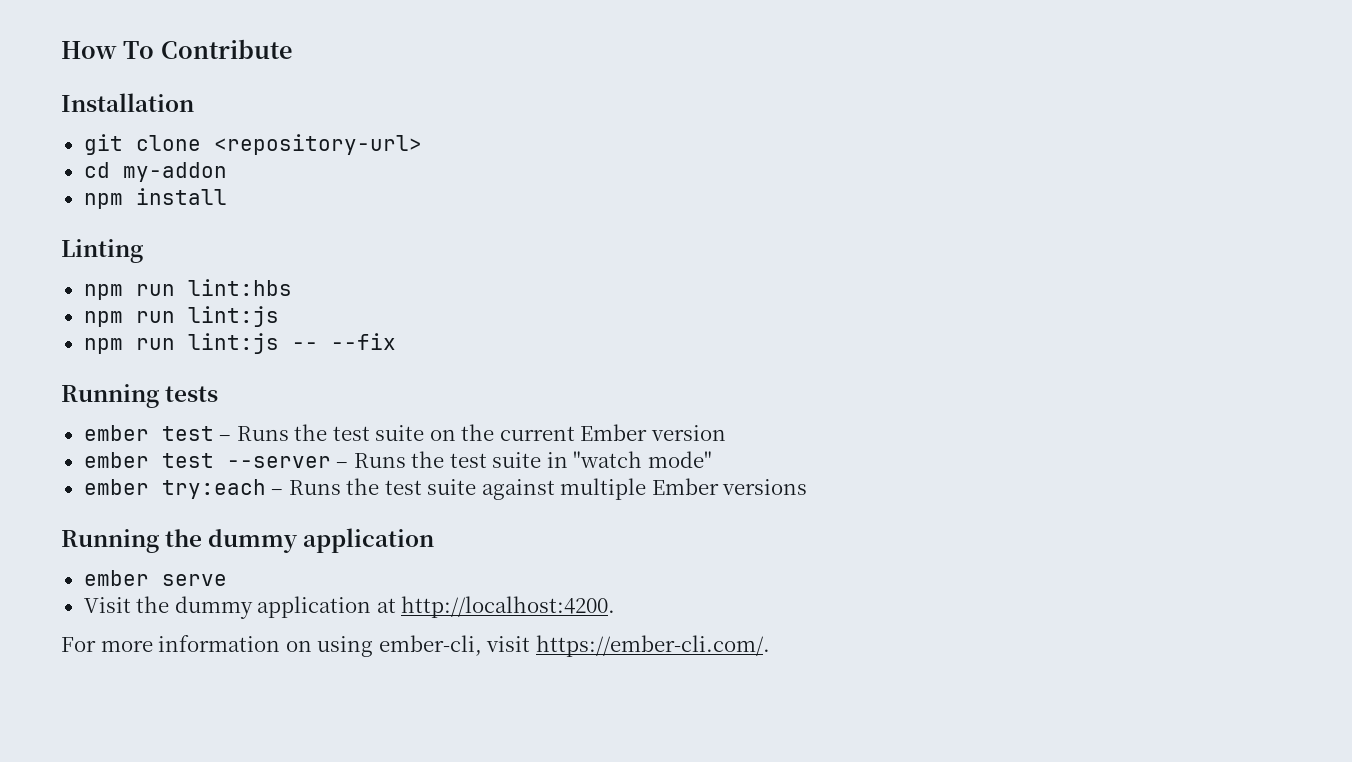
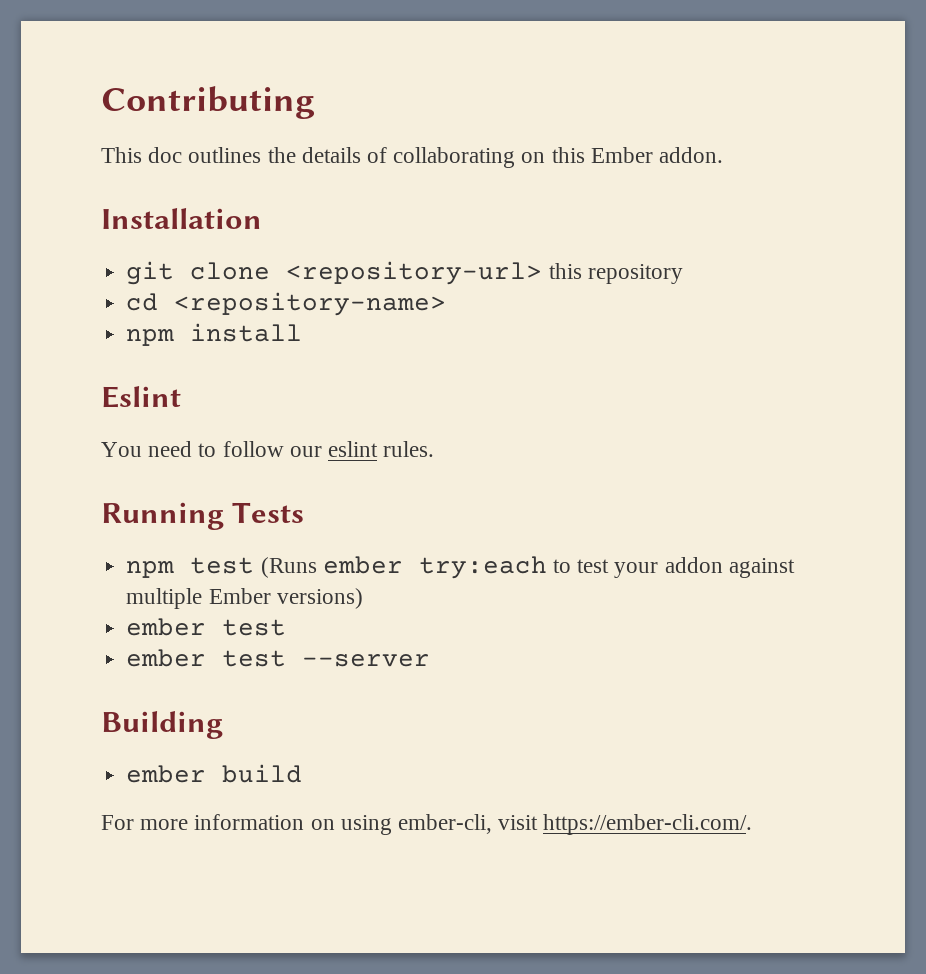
- How To Contribute
+ Contributing
+ This doc outlines the details of collaborating on this Ember addon.
- git clone <repository-url>
+ git clone <repository-url> this repository
- cd my-addon
+ cd <repository-name>
- Linting
- npm run lint:hbs
- npm run lint:js
- npm run lint:js -- --fix
- Running tests
- ember test – Runs the test suite on the current Ember version
- ember test --server – Runs the test suite in "watch mode"
- ember try:each – Runs the test suite against multiple Ember versions
- Running the dummy application
- ember serve
- Visit the dummy application at http://localhost:4200.
+ Eslint
+ You need to follow our eslint rules.
+ Running Tests
+ npm test (Runs ember try:each to test your addon against multiple Ember versions)
+ ember test
+ ember test --server
+ Building
+ ember build

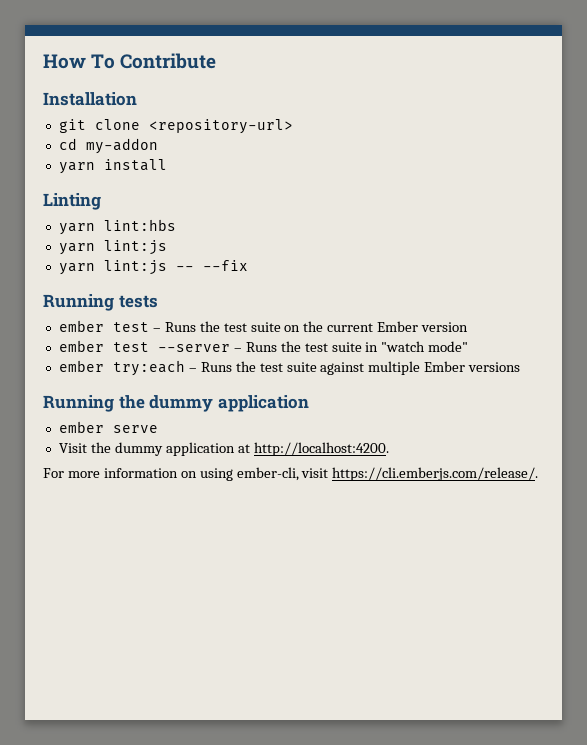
- Contributing
- This doc outlines the details of collaborating on this Ember addon.
+ How To Contribute
- git clone <repository-url> this repository
+ git clone <repository-url>
- cd <repository-name>
- npm install
+ cd my-addon
+ yarn install
- Eslint
- You need to follow our eslint rules.
- Running Tests
- npm test (Runs ember try:each to test your addon against multiple Ember versions)
- ember test
- ember test --server
- Building
- ember build
+ Linting
+ yarn lint:hbs
+ yarn lint:js
+ yarn lint:js -- --fix
+ Running tests
+ ember test – Runs the test suite on the current Ember version
+ ember test --server – Runs the test suite in "watch mode"
+ ember try:each – Runs the test suite against multiple Ember versions
+ Running the dummy application
+ ember serve
+ Visit the dummy application at http://localhost:4200.
- For more information on using ember-cli, visit https://ember-cli.com/.
+ For more information on using ember-cli, visit https://cli.emberjs.com/release/.

